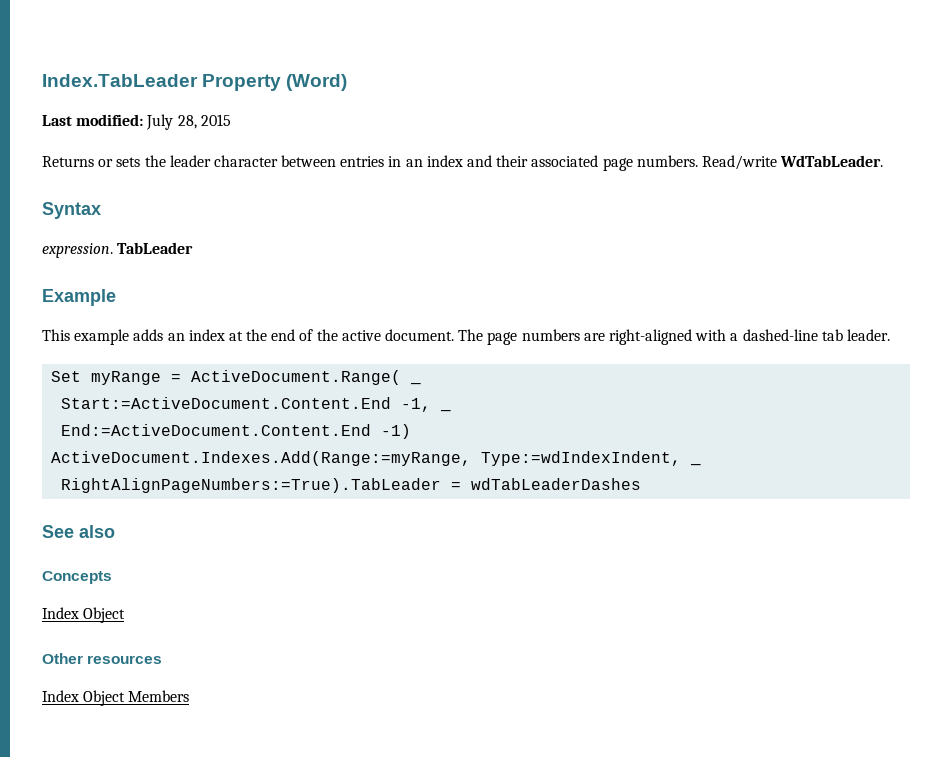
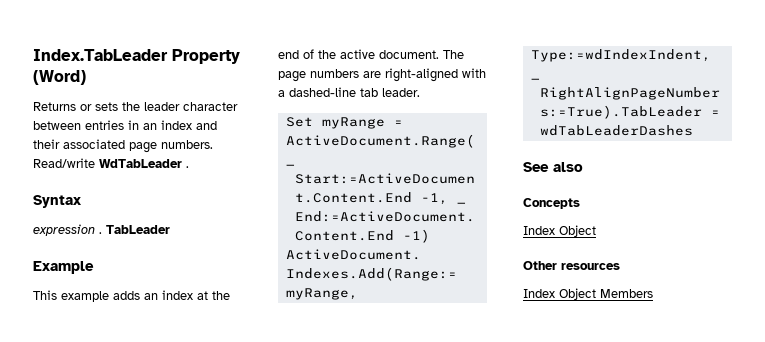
- Last modified: July 28, 2015
- Read/write WdTabLeader.
+ Read/write WdTabLeader .
- expression.
+ expression .

